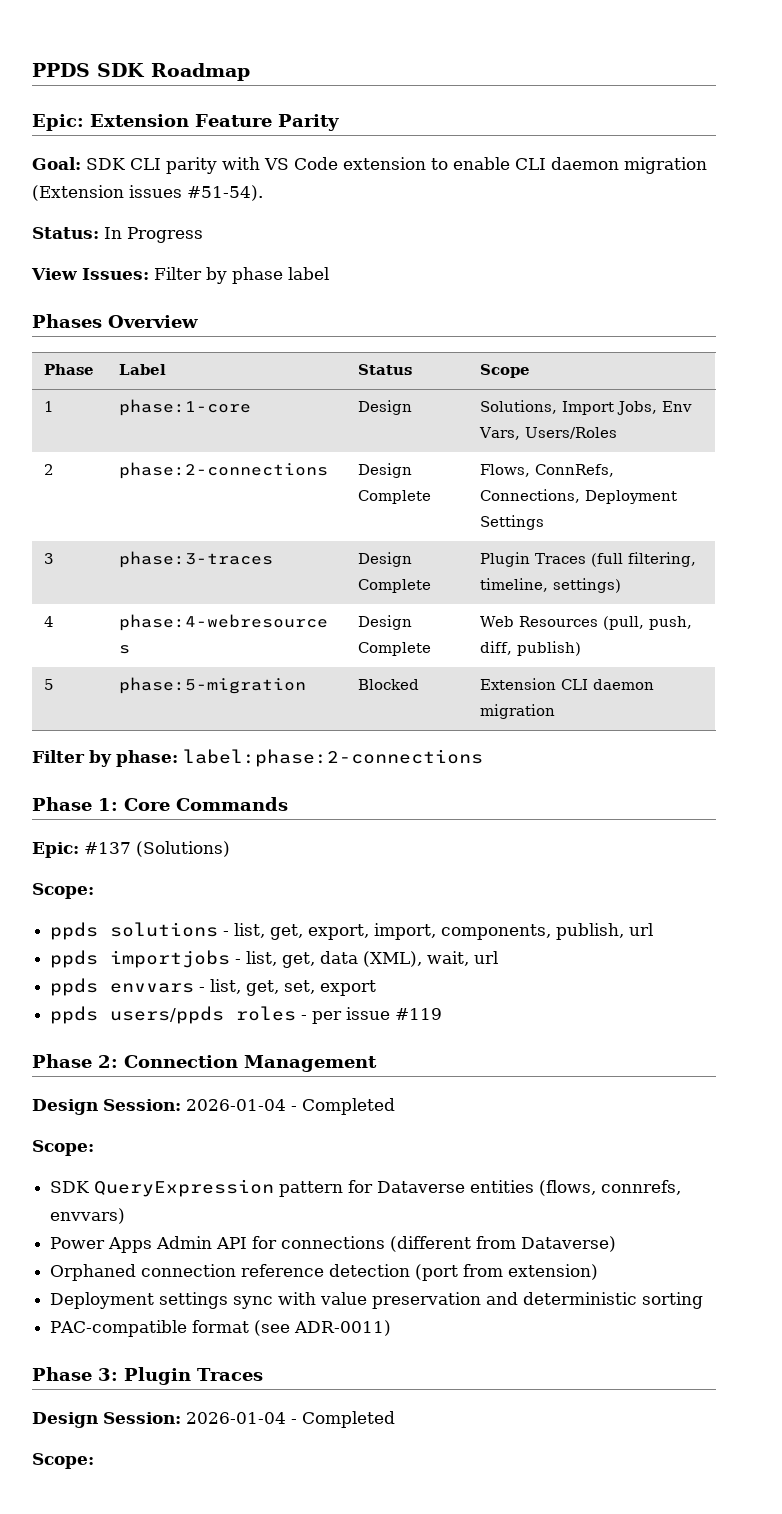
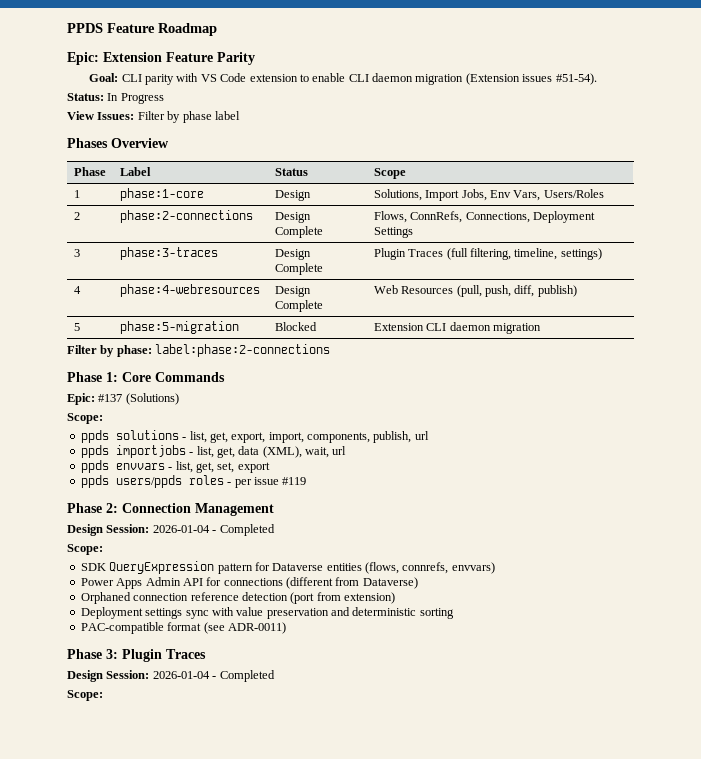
- PPDS SDK Roadmap
+ PPDS Feature Roadmap
- Goal: SDK CLI parity with VS Code extension to enable CLI daemon migration (Extension issues #51-54).
+ Goal: CLI parity with VS Code extension to enable CLI daemon migration (Extension issues #51-54).

